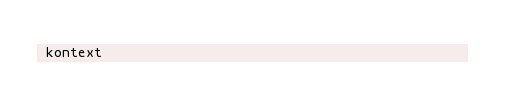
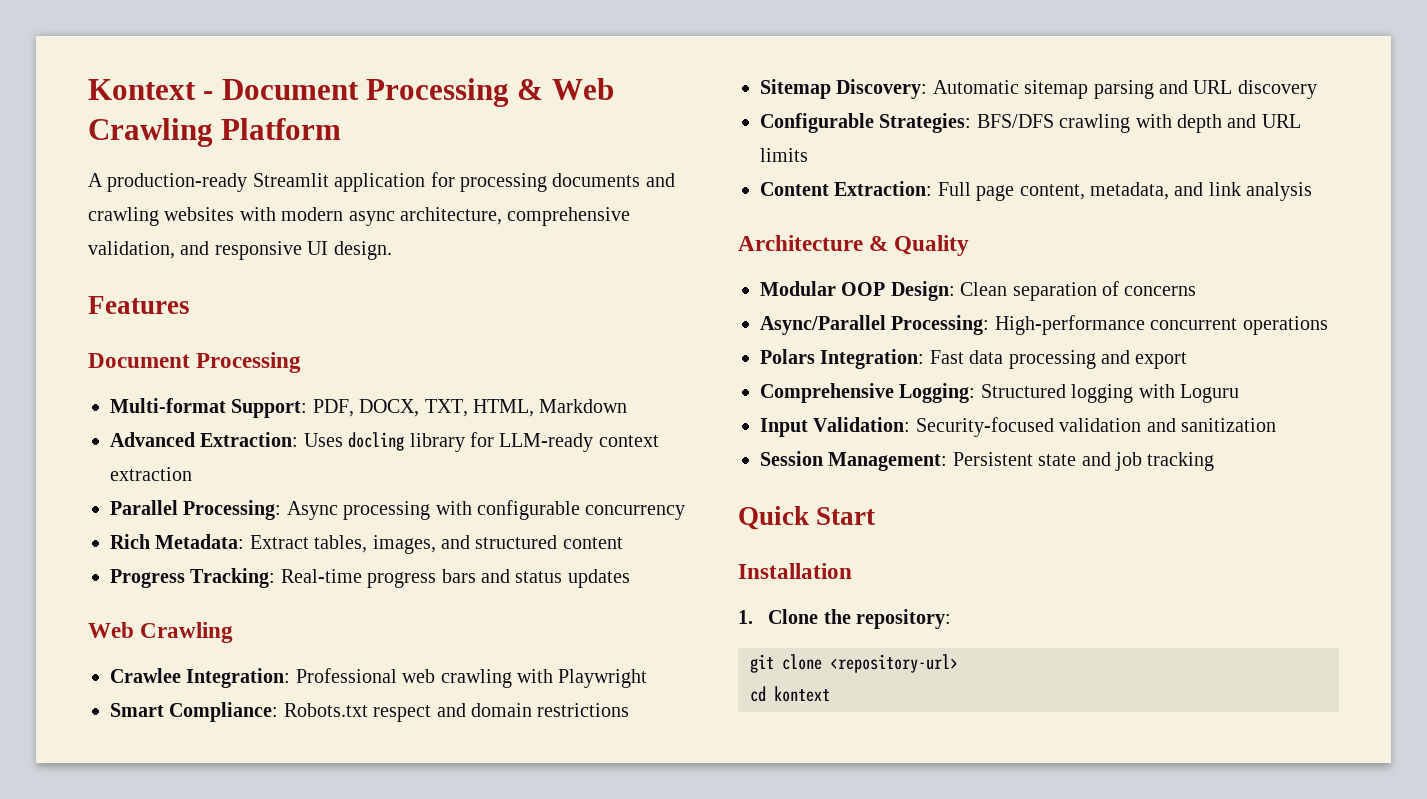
- kontext
+ Kontext - Document Processing & Web Crawling Platform
+ A production-ready Streamlit application for processing documents and crawling websites with modern async architecture, comprehensive validation, and responsive UI design.
+ Features
+ Document Processing
+ Multi-format Support: PDF, DOCX, TXT, HTML, Markdown
+ Advanced Extraction: Uses docling library for LLM-ready context extraction
+ Parallel Processing: Async processing with configurable concurrency
+ Rich Metadata: Extract tables, images, and structured content
+ Progress Tracking: Real-time progress bars and status updates
+ Web Crawling
+ Crawlee Integration: Professional web crawling with Playwright
+ Smart Compliance: Robots.txt respect and domain restrictions
+ Sitemap Discovery: Automatic sitemap parsing and URL discovery
+ Configurable Strategies: BFS/DFS crawling with depth and URL limits
+ Content Extraction: Full page content, metadata, and link analysis
+ Architecture & Quality
+ Modular OOP Design: Clean separation of concerns
+ Async/Parallel Processing: High-performance concurrent operations
+ Polars Integration: Fast data processing and export
+ Comprehensive Logging: Structured logging with Loguru
+ Input Validation: Security-focused validation and sanitization
+ Session Management: Persistent state and job tracking
+ Quick Start
+ Installation
+ 1. Clone the repository:
+ git clone <repository-url>
+ cd kontext

